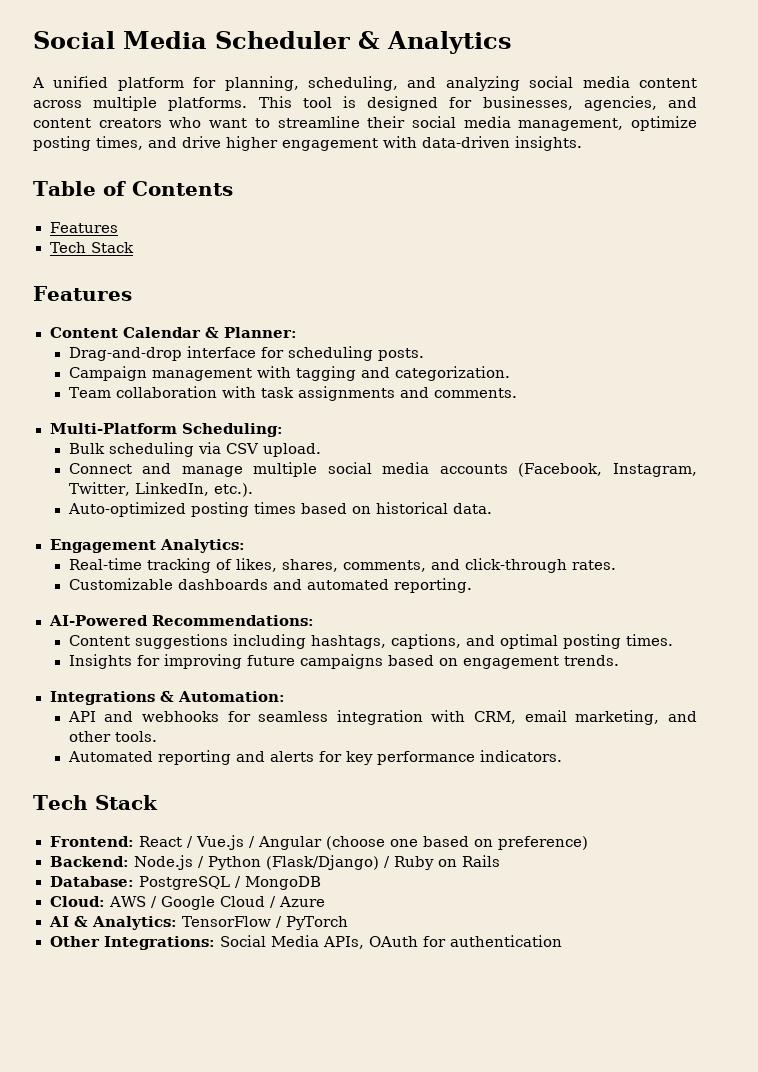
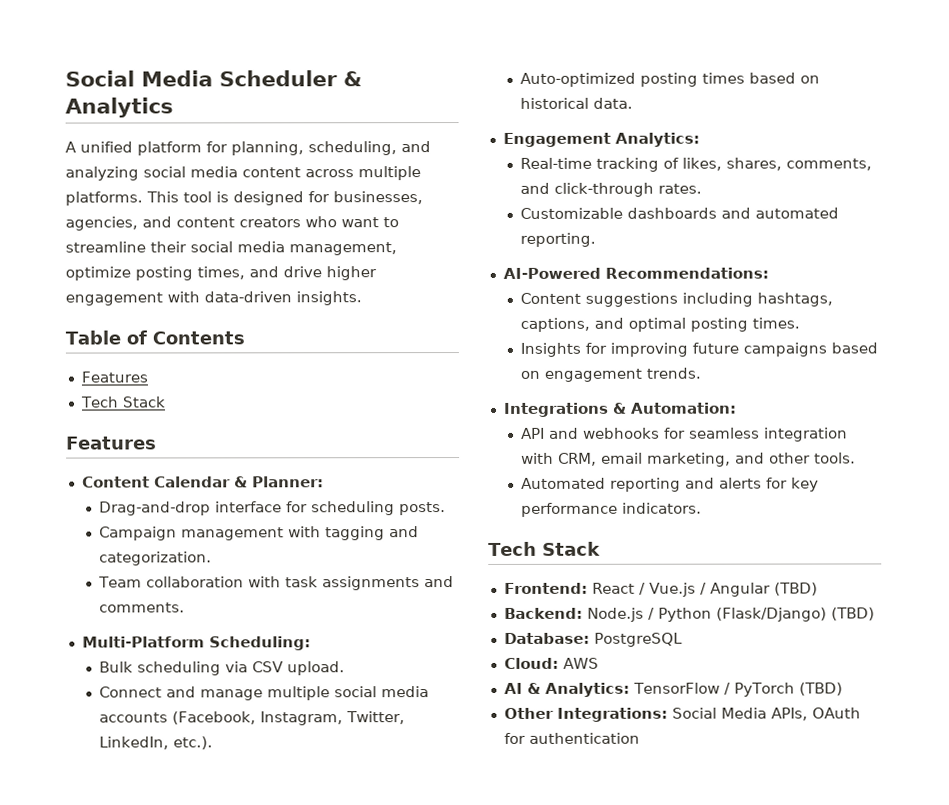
- Frontend: React / Vue.js / Angular (choose one based on preference)
+ Frontend: React / Vue.js / Angular (TBD)
- Backend: Node.js / Python (Flask/Django) / Ruby on Rails
+ Backend: Node.js / Python (Flask/Django) (TBD)
- Database: PostgreSQL / MongoDB
+ Database: PostgreSQL
- Cloud: AWS / Google Cloud / Azure
+ Cloud: AWS
- AI & Analytics: TensorFlow / PyTorch
+ AI & Analytics: TensorFlow / PyTorch (TBD)

